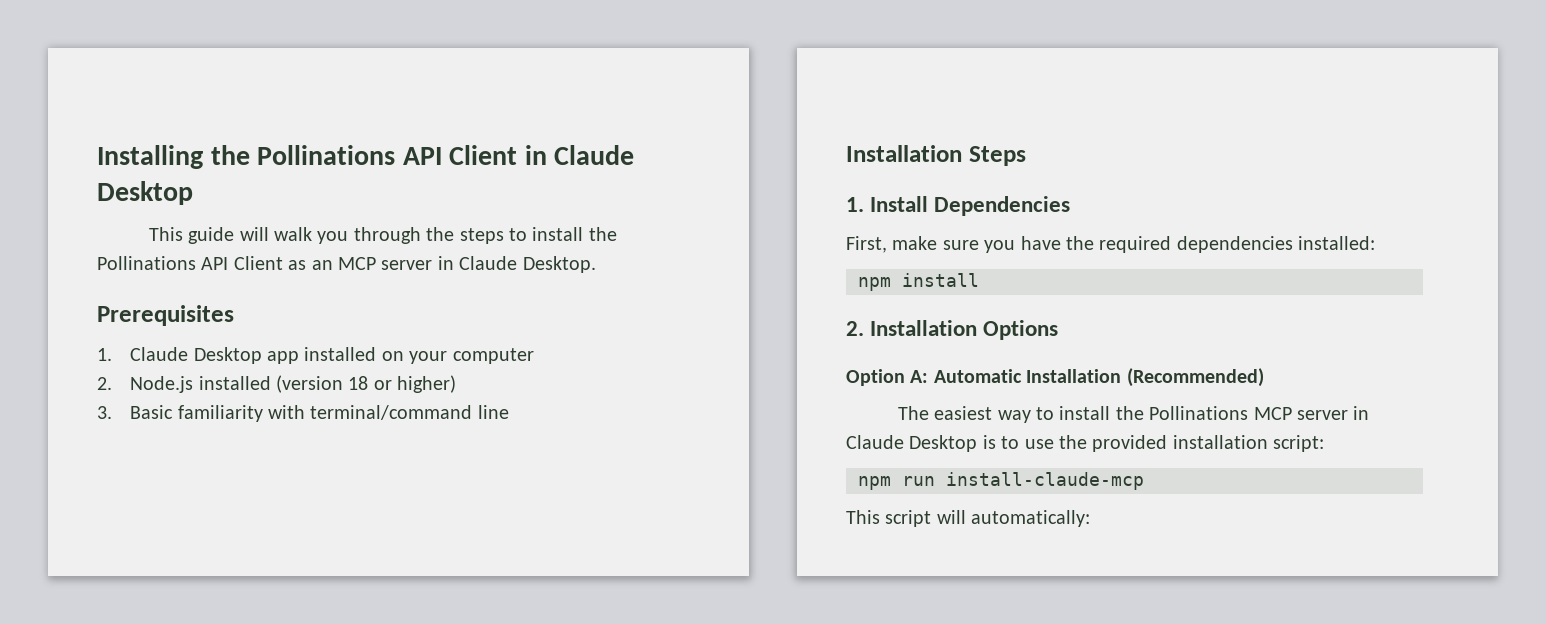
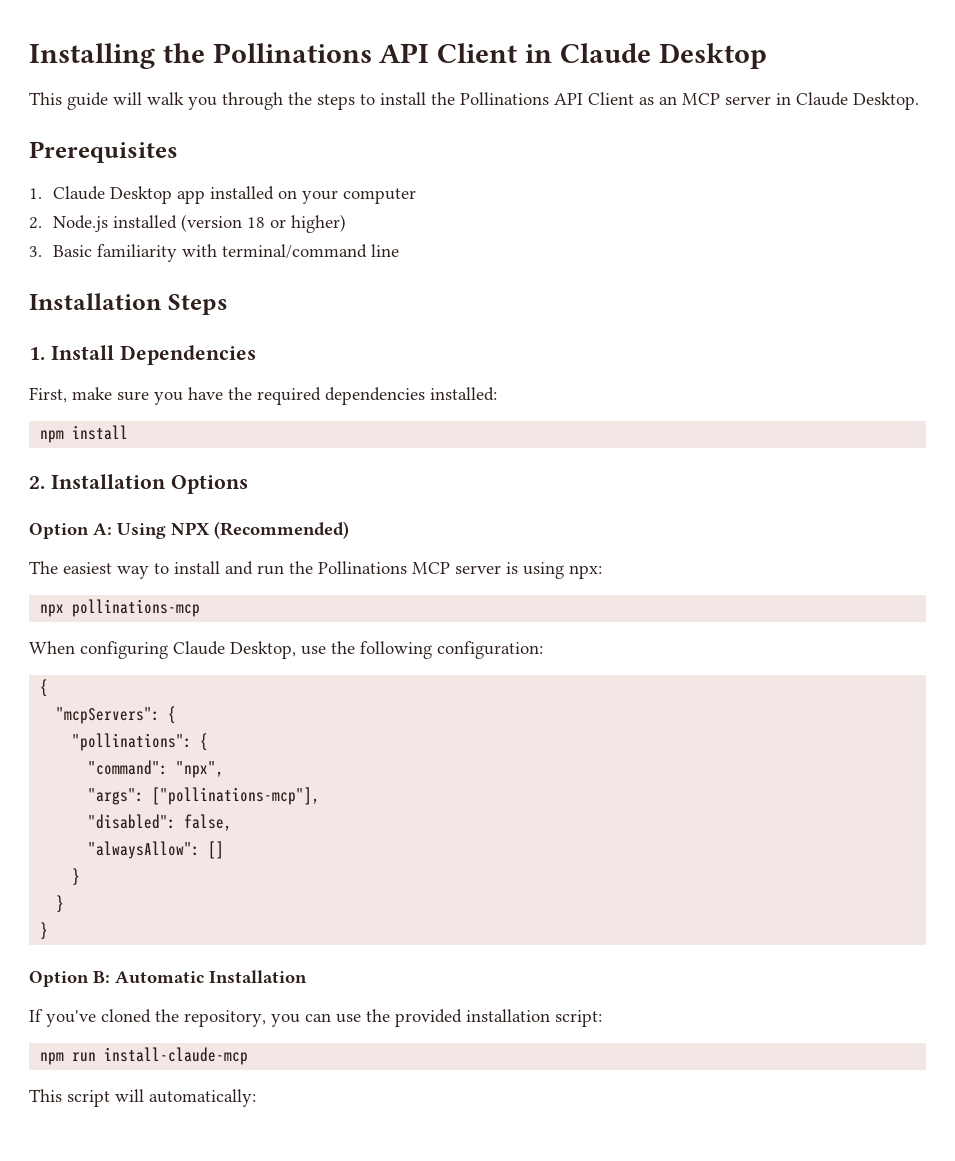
- Option A: Automatic Installation (Recommended)
+ Option A: Using NPX (Recommended)
- The easiest way to install the Pollinations MCP server in Claude Desktop is to use the provided installation script:
+ The easiest way to install and run the Pollinations MCP server is using npx:
+ npx pollinations-mcp
+ When configuring Claude Desktop, use the following configuration:
+ {
+ "mcpServers": {
+ "pollinations": {
+ "command": "npx",
+ "args": ["pollinations-mcp"],
+ "disabled": false,
+ "alwaysAllow": []
+ }
+ }
+ }
+ Option B: Automatic Installation
+ If you've cloned the repository, you can use the provided installation script:

